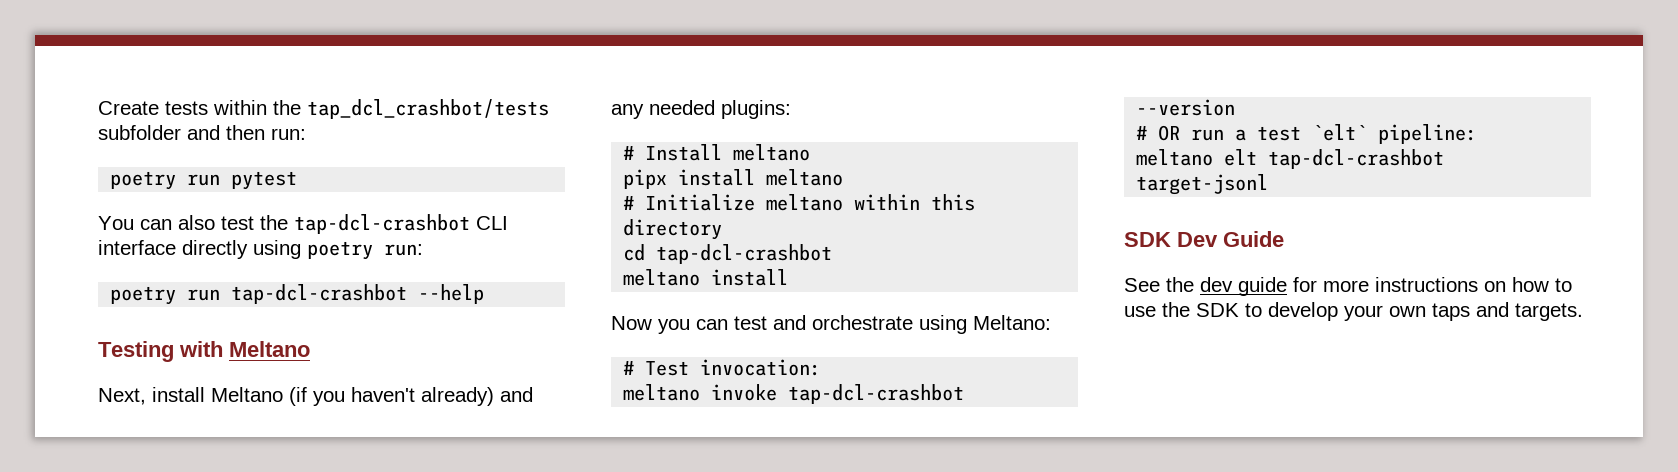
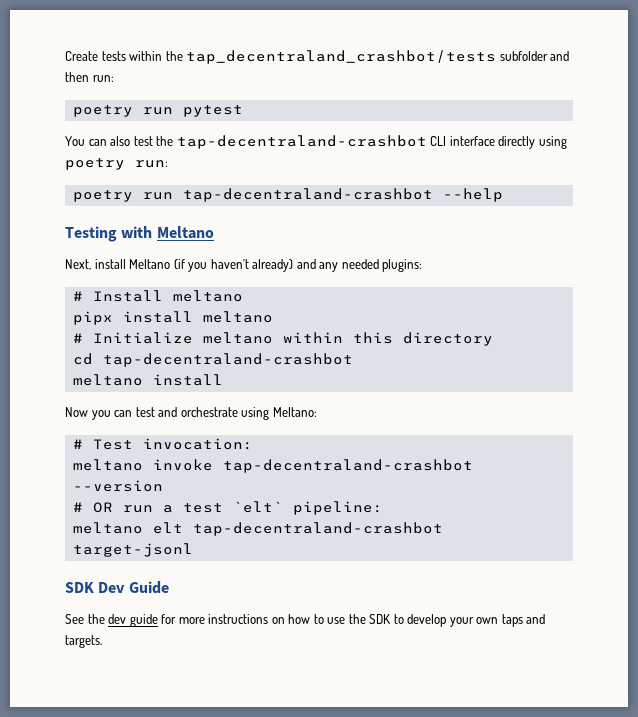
- Create tests within the tap_dcl_crashbot/tests subfolder and then run:
+ Create tests within the tap_decentraland_crashbot/tests subfolder and then run:
- You can also test the tap-dcl-crashbot CLI interface directly using poetry run:
+ You can also test the tap-decentraland-crashbot CLI interface directly using poetry run:
- poetry run tap-dcl-crashbot --help
+ poetry run tap-decentraland-crashbot --help
- cd tap-dcl-crashbot
+ cd tap-decentraland-crashbot
- meltano invoke tap-dcl-crashbot --version
+ meltano invoke tap-decentraland-crashbot --version
- meltano elt tap-dcl-crashbot target-jsonl
+ meltano elt tap-decentraland-crashbot target-jsonl

